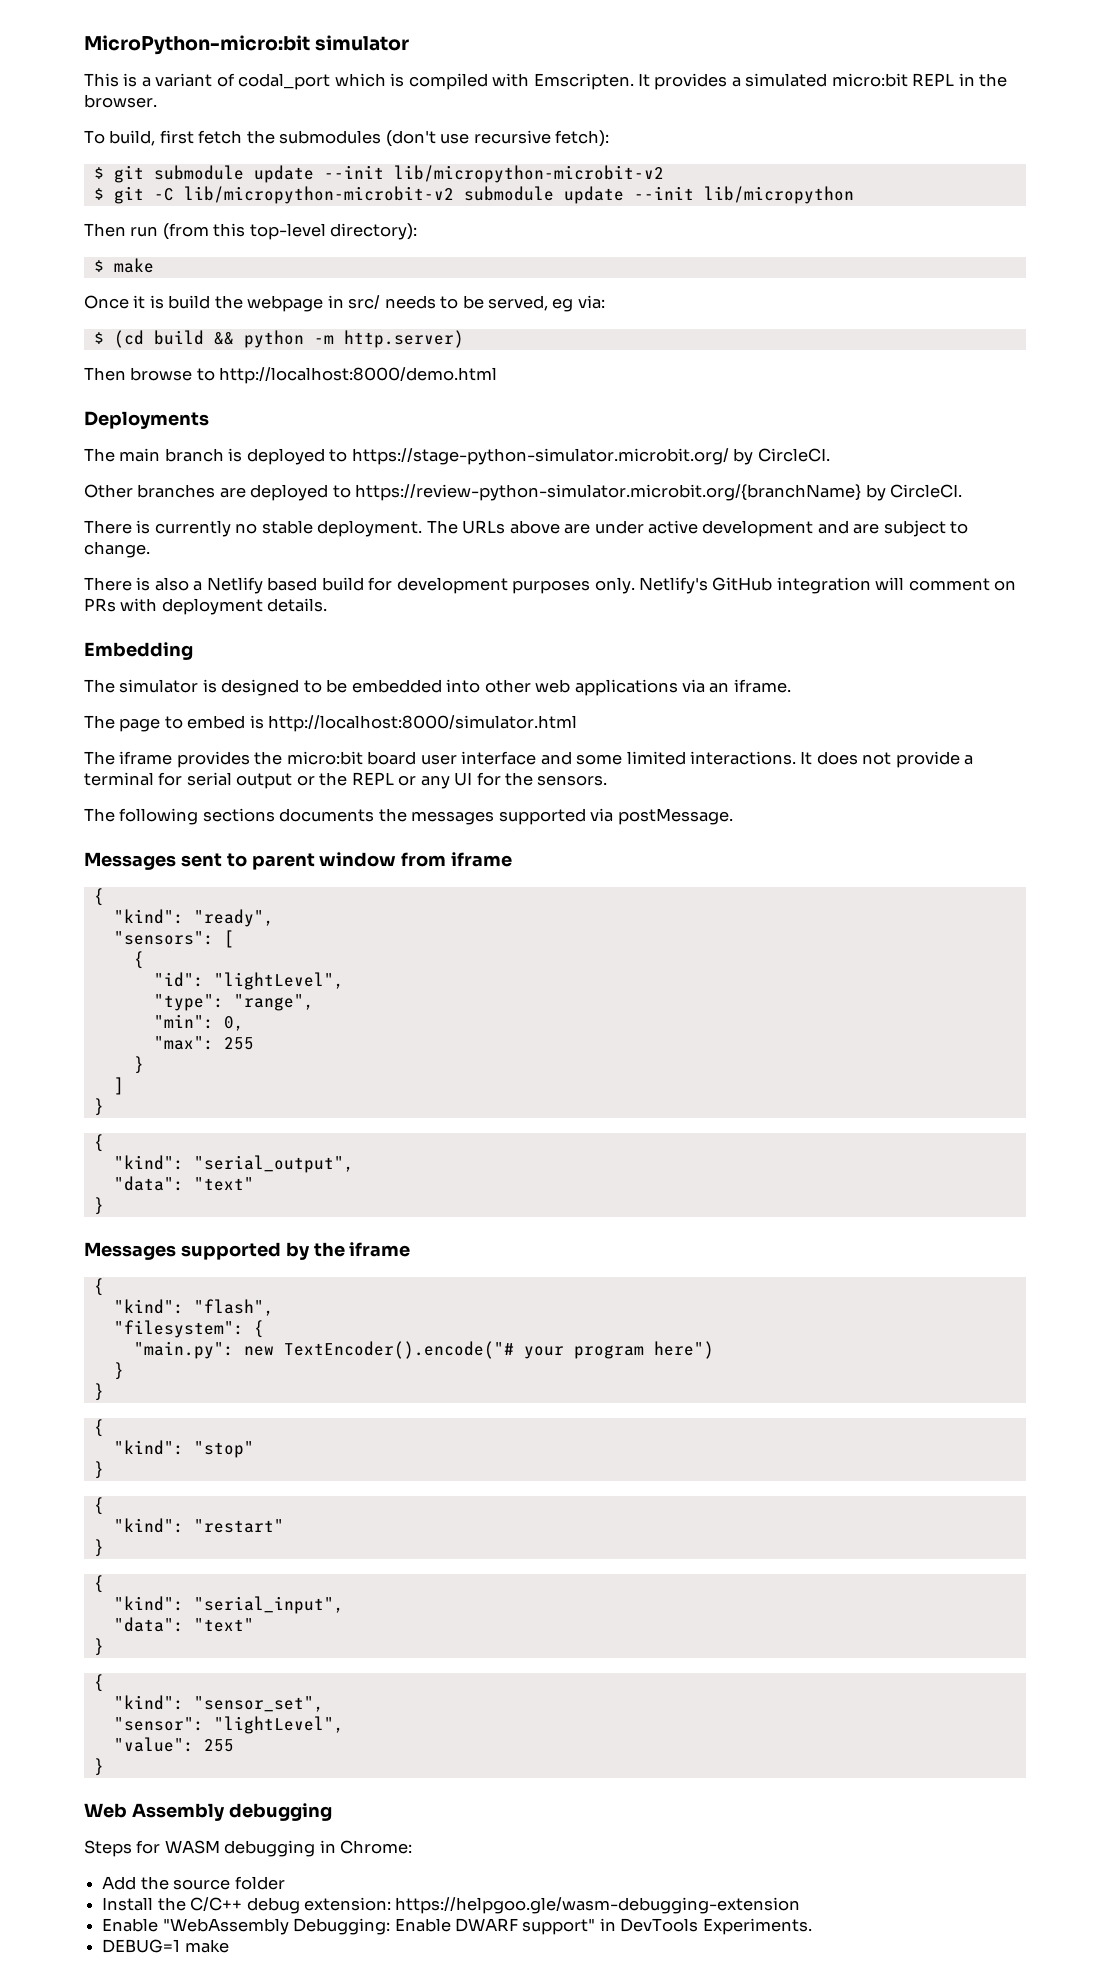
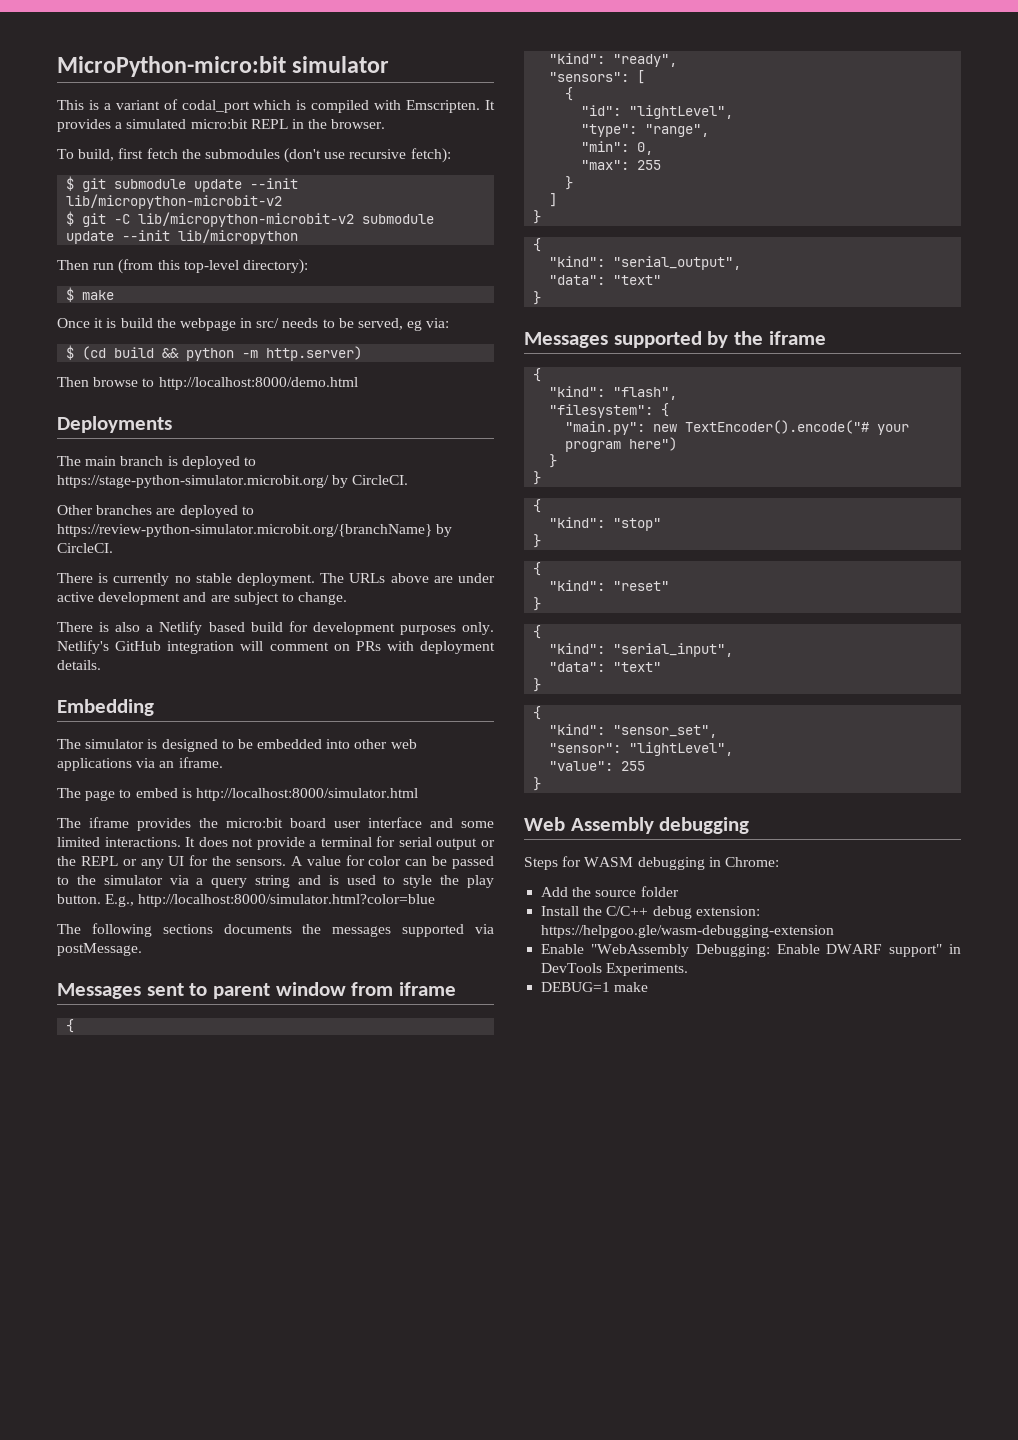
+ A value for color can be passed to the simulator via a query string and is used to style the play button. E.g., http://localhost:8000/simulator.html?color=blue
- "kind": "restart"
+ "kind": "reset"

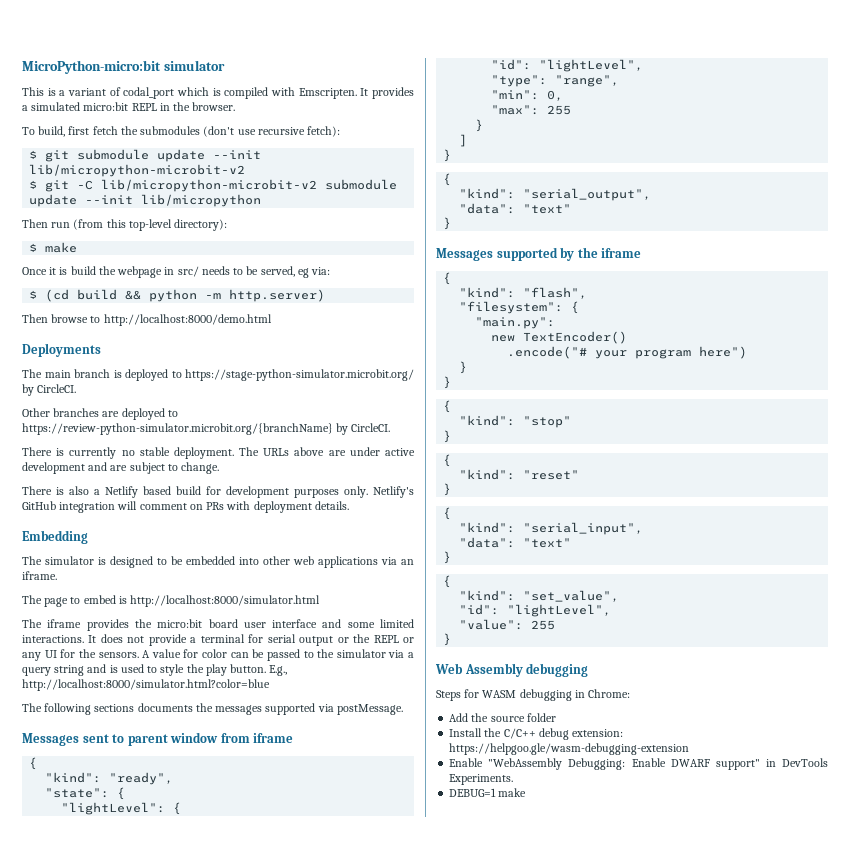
- "sensors": [
- {
+ "state": {
+ "lightLevel": {
- "main.py": new TextEncoder().encode("# your program here")
+ "main.py":
+ new TextEncoder()
+ .encode("# your program here")
- "kind": "sensor_set",
- "sensor": "lightLevel",
+ "kind": "set_value",
+ "id": "lightLevel",

